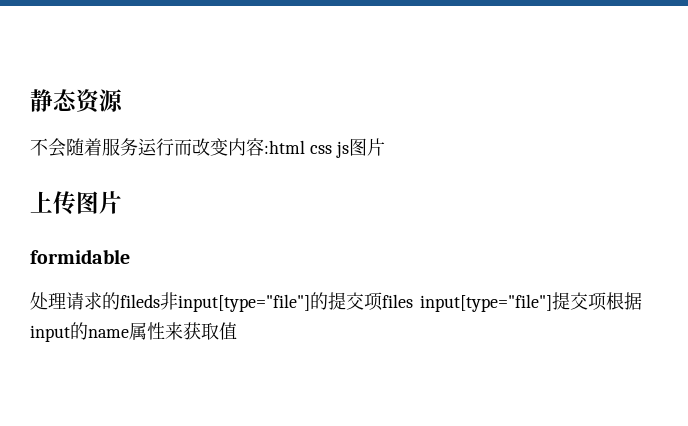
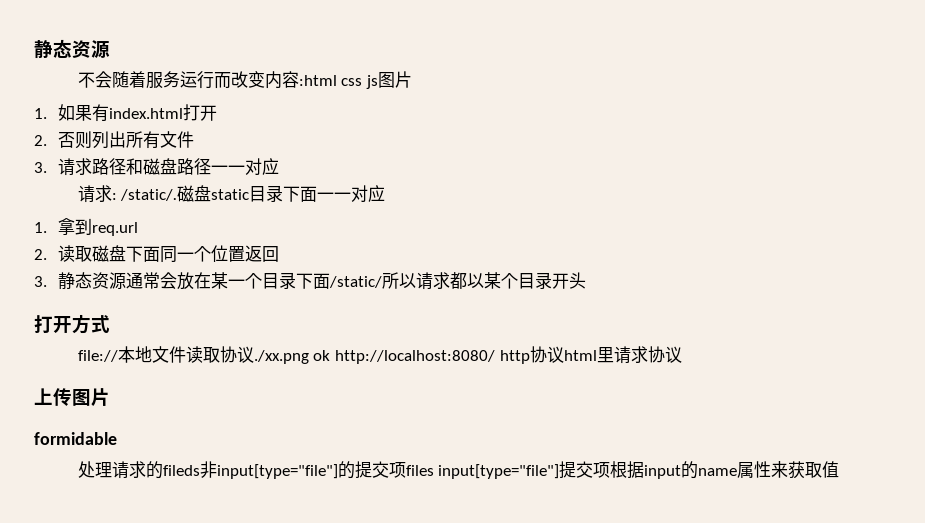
+ 1.如果有index.html打开
+ 2.否则列出所有文件
+ 3.请求路径和磁盘路径一一对应
+ 请求: /static/.磁盘static目录下面一一对应
+ 1.拿到req.url
+ 2.读取磁盘下面同一个位置返回
+ 3.静态资源通常会放在某一个目录下面/static/所以请求都以某个目录开头
+ 打开方式
+ file://本地文件读取协议./xx.png ok http://localhost:8080/ http协议html里请求协议

